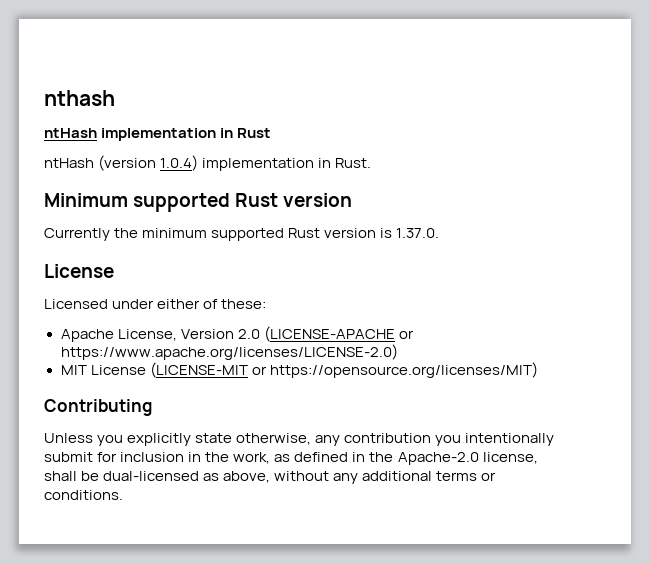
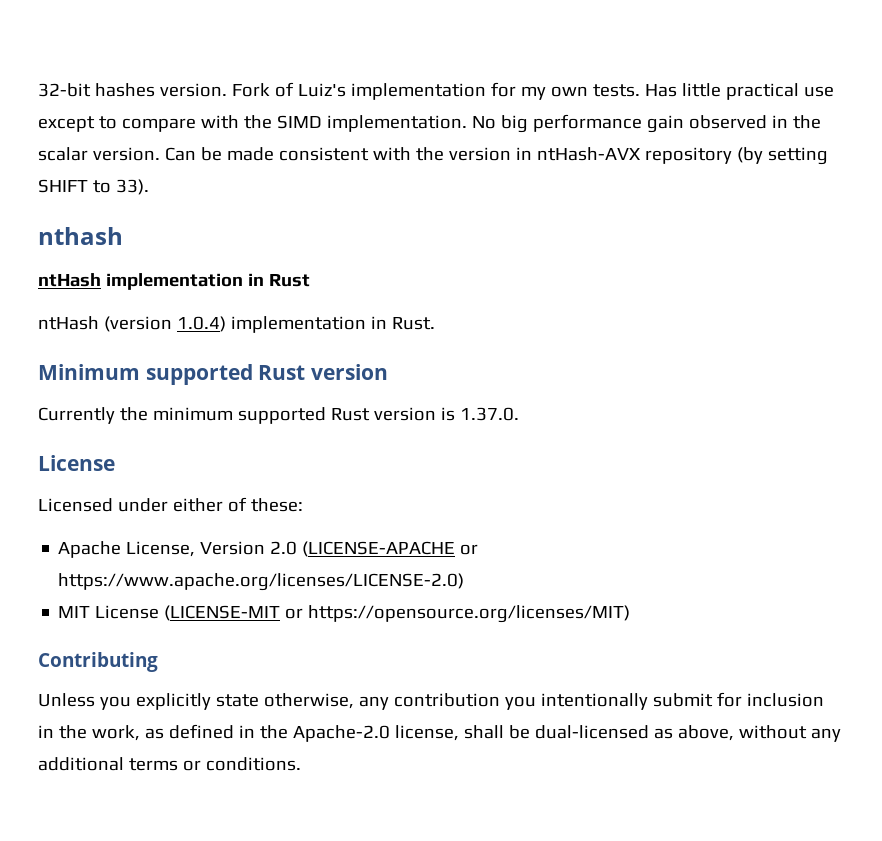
+ 32-bit hashes version. Fork of Luiz's implementation for my own tests. Has little practical use except to compare with the SIMD implementation. No big performance gain observed in the scalar version. Can be made consistent with the version in ntHash-AVX repository (by setting SHIFT to 33).

